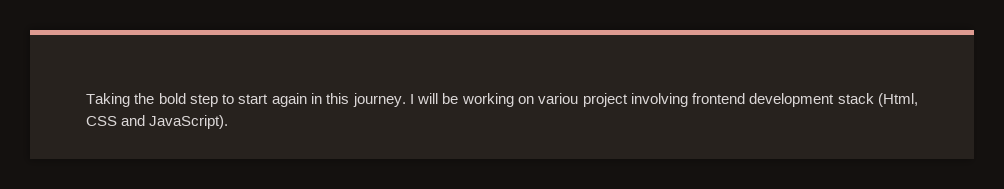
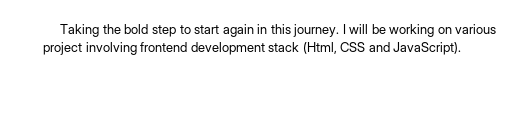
- I will be working on variou project involving frontend development stack (Html, CSS and JavaScript).
+ I will be working on various project involving frontend development stack (Html, CSS and JavaScript).

